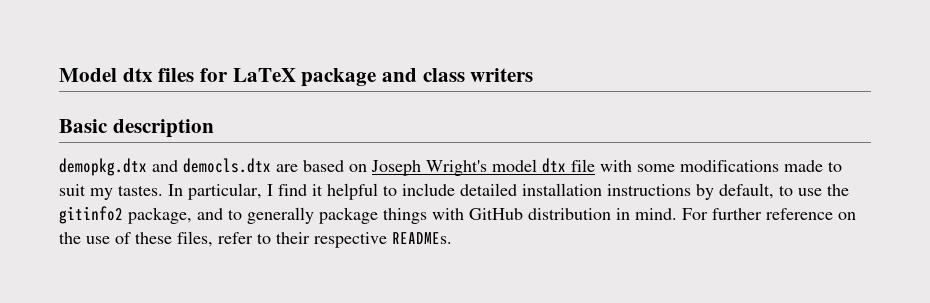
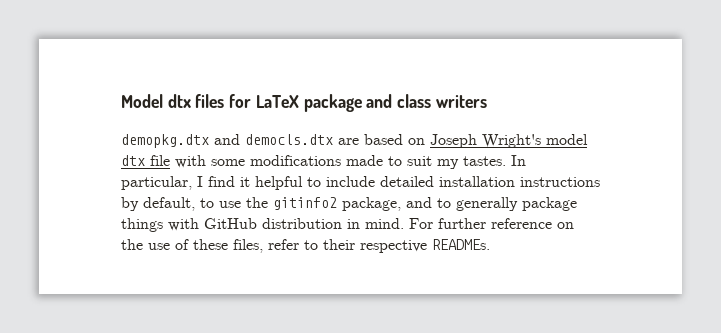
- Basic description

